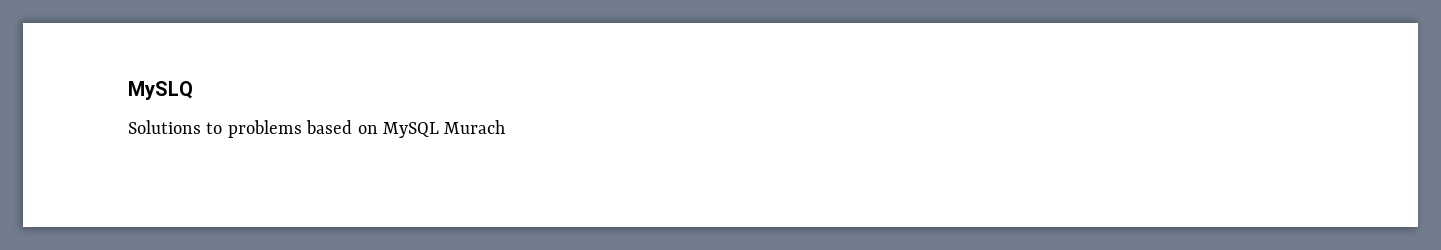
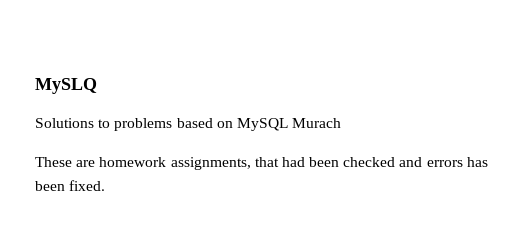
+ These are homework assignments, that had been checked and errors has been fixed.

